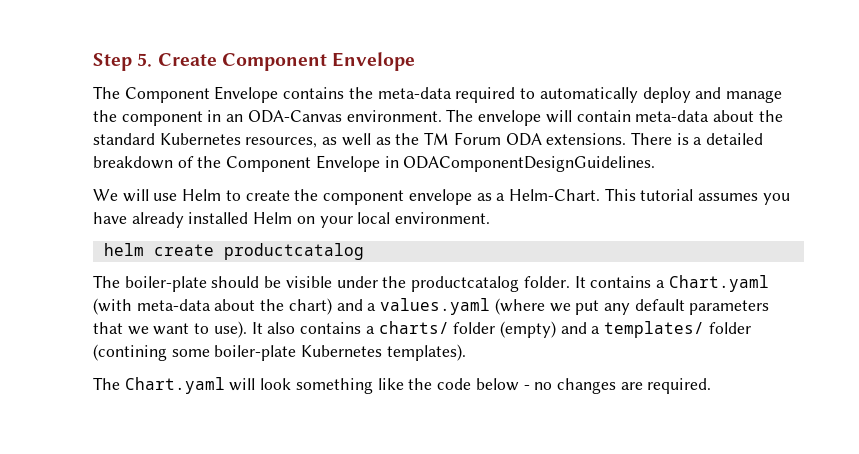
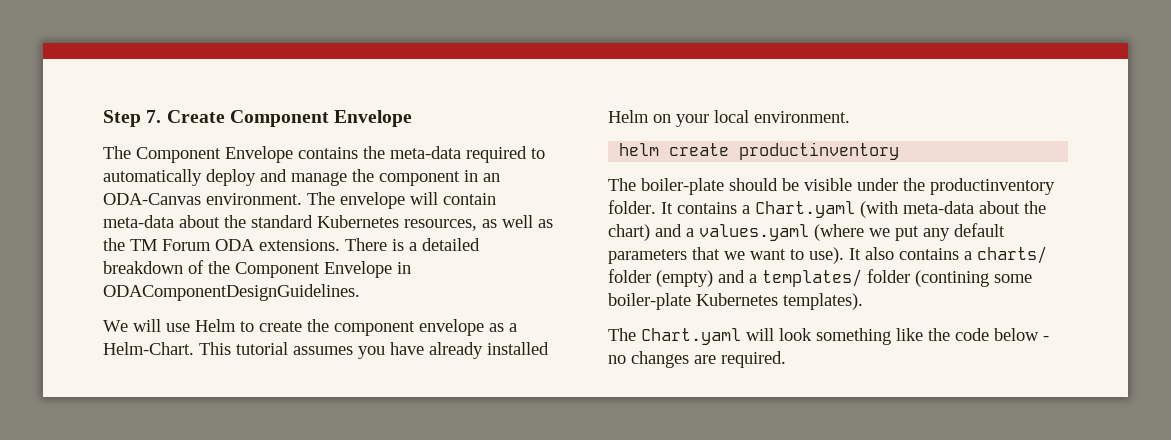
- Step 5. Create Component Envelope
+ Step 7. Create Component Envelope
- helm create productcatalog
+ helm create productinventory
- The boiler-plate should be visible under the productcatalog folder.
+ The boiler-plate should be visible under the productinventory folder.

